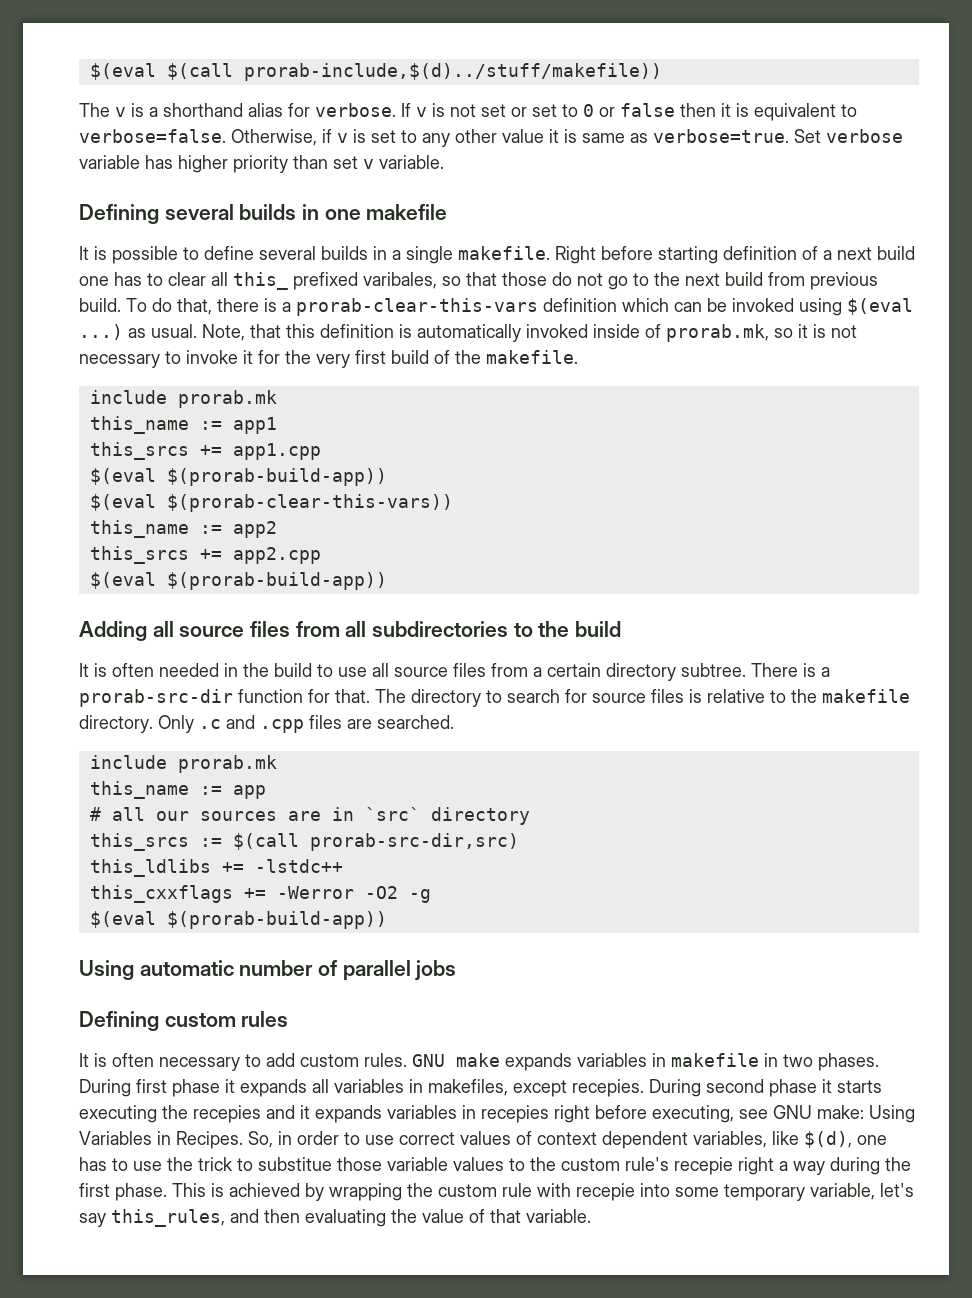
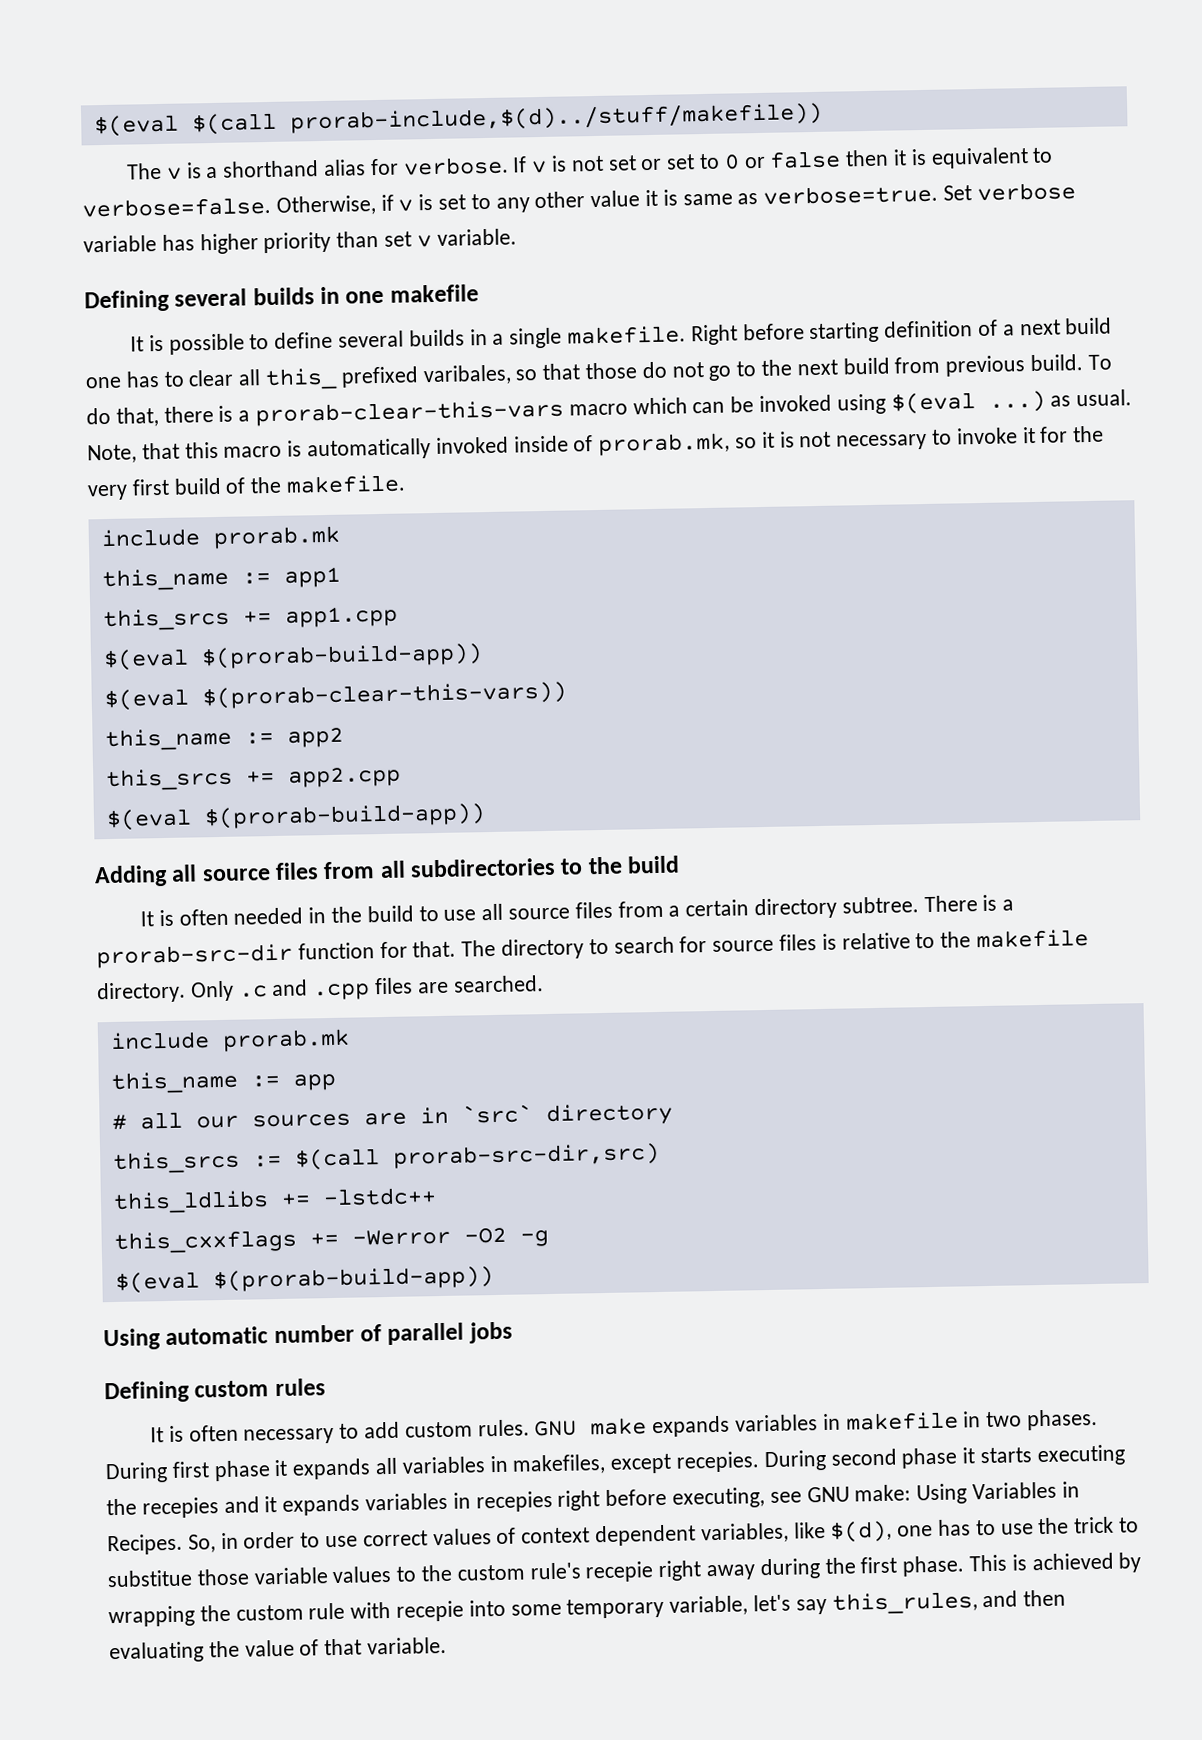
- To do that, there is a prorab-clear-this-vars definition which can be invoked using $(eval ...) as usual.
+ To do that, there is a prorab-clear-this-vars macro which can be invoked using $(eval ...) as usual.
- Note, that this definition is automatically invoked inside of prorab.mk, so it is not necessary to invoke it for the very first build of the makefile.
+ Note, that this macro is automatically invoked inside of prorab.mk, so it is not necessary to invoke it for the very first build of the makefile.
- So, in order to use correct values of context dependent variables, like $(d), one has to use the trick to substitue those variable values to the custom rule's recepie right a way during the first phase.
+ So, in order to use correct values of context dependent variables, like $(d), one has to use the trick to substitue those variable values to the custom rule's recepie right away during the first phase.

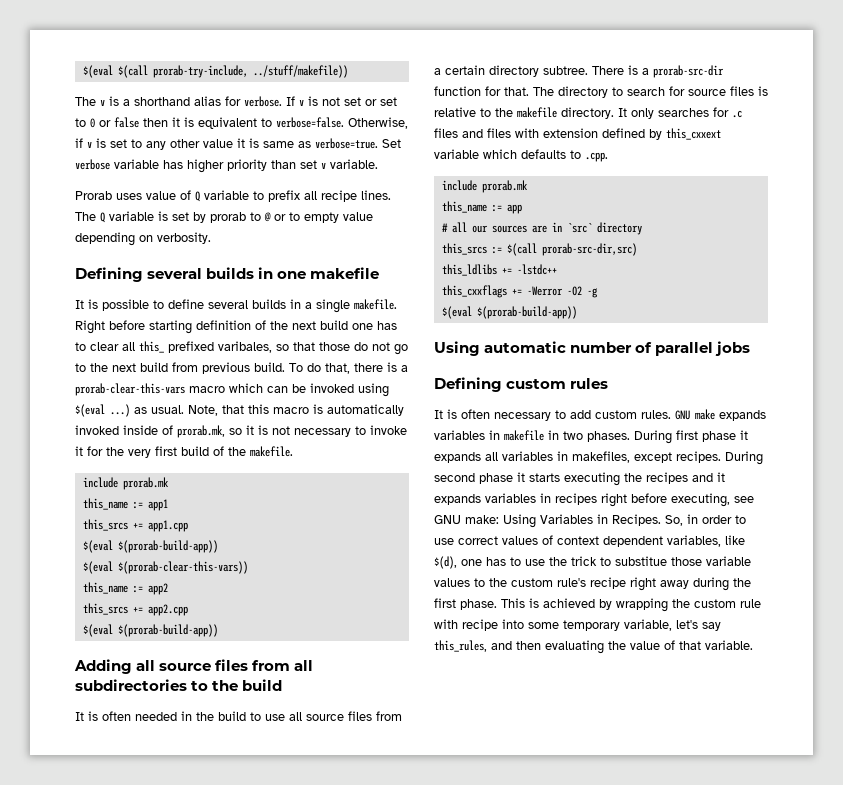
- $(eval $(call prorab-include,$(d)../stuff/makefile))
+ $(eval $(call prorab-try-include, ../stuff/makefile))
+ Prorab uses value of Q variable to prefix all recipe lines. The Q variable is set by prorab to @ or to empty value depending on verbosity.
- Right before starting definition of a next build one has to clear all this_ prefixed varibales, so that those do not go to the next build from previous build.
+ Right before starting definition of the next build one has to clear all this_ prefixed varibales, so that those do not go to the next build from previous build.
- Only .c and .cpp files are searched.
+ It only searches for .c files and files with extension defined by this_cxxext variable which defaults to .cpp.
- During first phase it expands all variables in makefiles, except recepies.
+ During first phase it expands all variables in makefiles, except recipes.
- During second phase it starts executing the recepies and it expands variables in recepies right before executing, see GNU make: Using Variables in Recipes.
+ During second phase it starts executing the recipes and it expands variables in recipes right before executing, see GNU make: Using Variables in Recipes.
- So, in order to use correct values of context dependent variables, like $(d), one has to use the trick to substitue those variable values to the custom rule's recepie right away during the first phase.
+ So, in order to use correct values of context dependent variables, like $(d), one has to use the trick to substitue those variable values to the custom rule's recipe right away during the first phase.
- This is achieved by wrapping the custom rule with recepie into some temporary variable, let's say this_rules, and then evaluating the value of that variable.
+ This is achieved by wrapping the custom rule with recipe into some temporary variable, let's say this_rules, and then evaluating the value of that variable.

